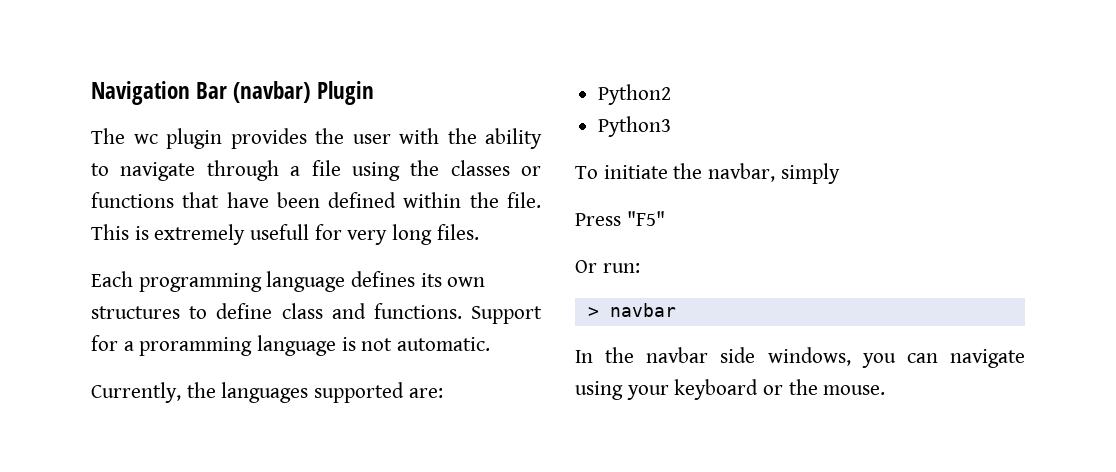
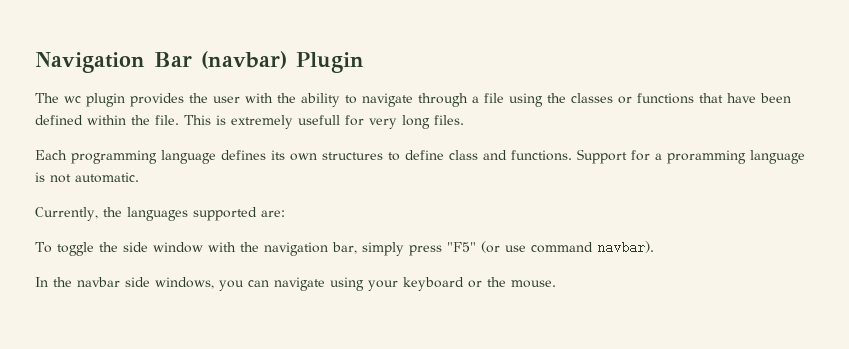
- Python2
- Python3
- To initiate the navbar, simply
- Press "F5"
- Or run:
- > navbar
+ To toggle the side window with the navigation bar, simply press "F5" (or use command navbar).

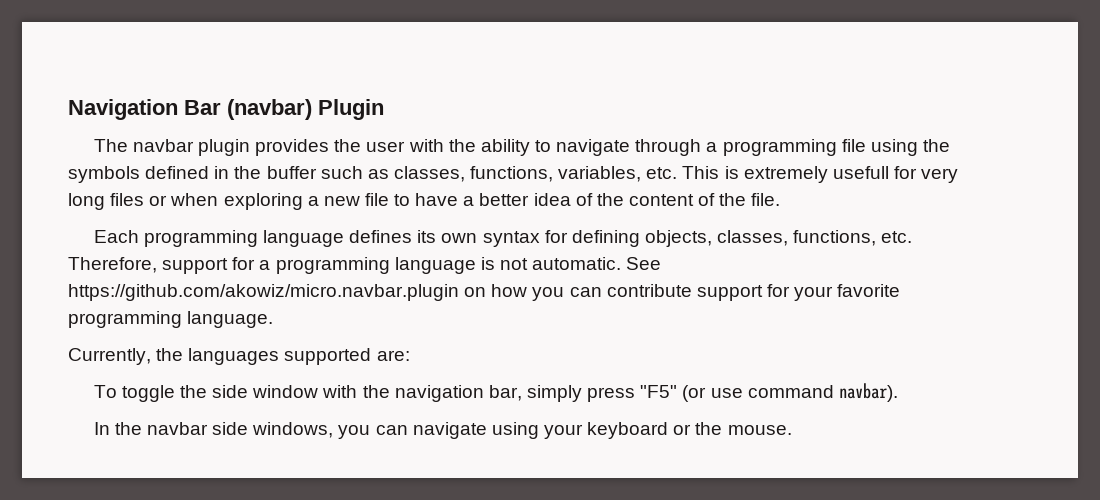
- The wc plugin provides the user with the ability to navigate through a file using the classes or functions that have been defined within the file. This is extremely usefull for very long files.
+ The navbar plugin provides the user with the ability to navigate through a programming file using the symbols defined in the buffer such as classes, functions, variables, etc. This is extremely usefull for very long files or when exploring a new file to have a better idea of the content of the file.
- Each programming language defines its own structures to define class and functions. Support for a proramming language is not automatic.
+ Each programming language defines its own syntax for defining objects, classes, functions, etc. Therefore, support for a programming language is not automatic. See https://github.com/akowiz/micro.navbar.plugin on how you can contribute support for your favorite programming language.

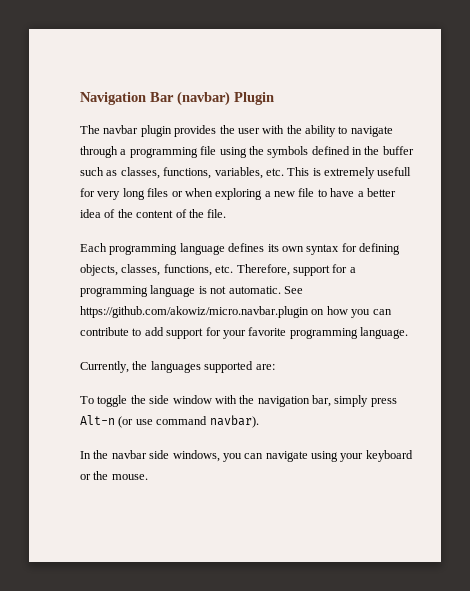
- See https://github.com/akowiz/micro.navbar.plugin on how you can contribute support for your favorite programming language.
+ See https://github.com/akowiz/micro.navbar.plugin on how you can contribute to add support for your favorite programming language.
- To toggle the side window with the navigation bar, simply press "F5" (or use command navbar).
+ To toggle the side window with the navigation bar, simply press Alt-n (or use command navbar).

